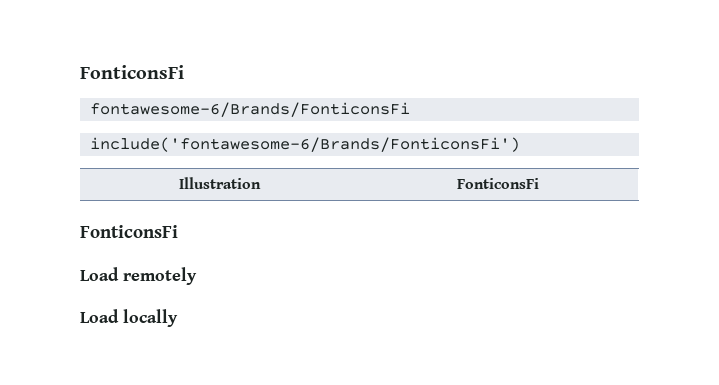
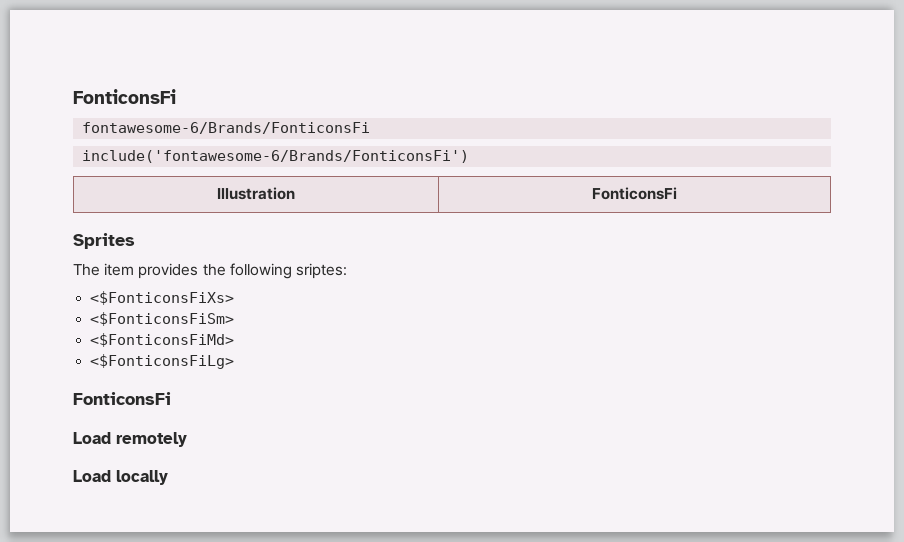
+ Sprites
+ The item provides the following sriptes:
+ <$FonticonsFiXs>
+ <$FonticonsFiSm>
+ <$FonticonsFiMd>
+ <$FonticonsFiLg>

